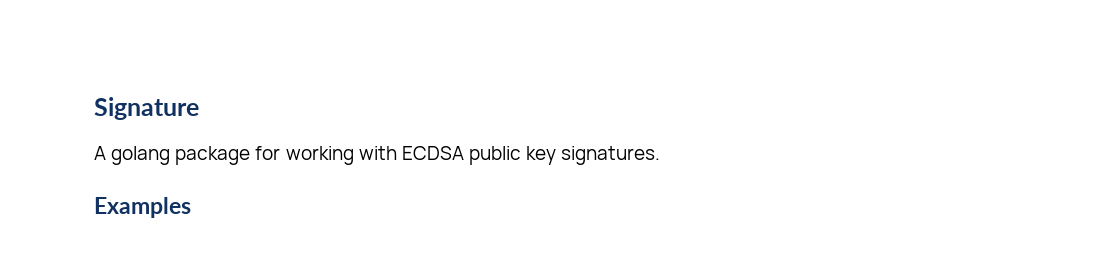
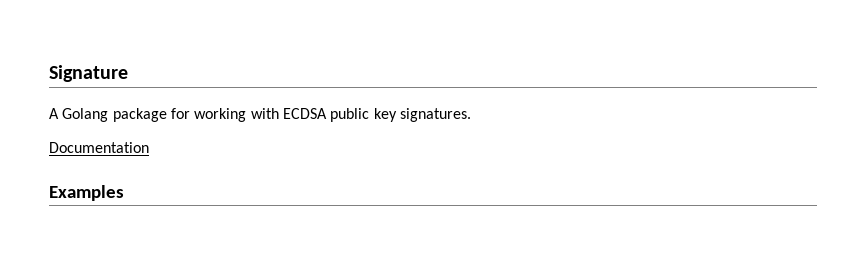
- A golang package for working with ECDSA public key signatures.
+ A Golang package for working with ECDSA public key signatures.
+ Documentation

